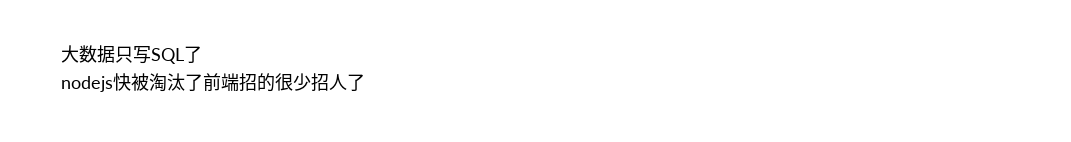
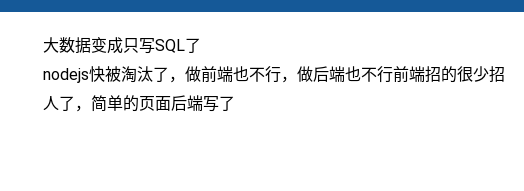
- 大数据只写SQL了
+ 大数据变成只写SQL了
- nodejs快被淘汰了前端招的很少招人了
+ nodejs快被淘汰了，做前端也不行，做后端也不行前端招的很少招人了，简单的页面后端写了

